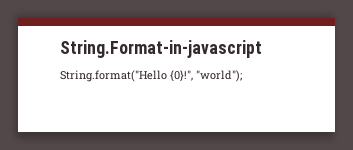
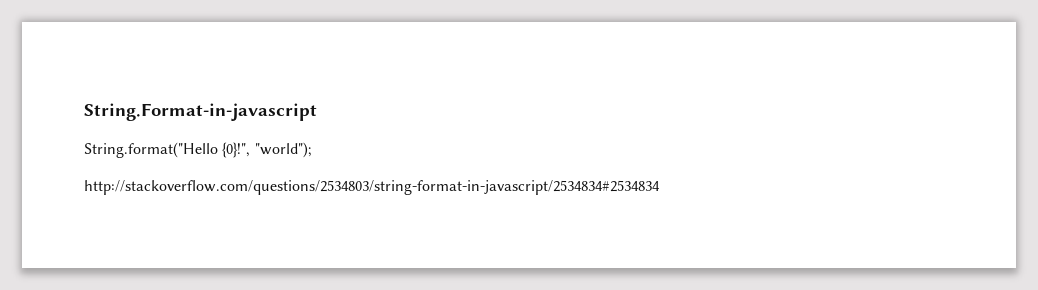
+ http://stackoverflow.com/questions/2534803/string-format-in-javascript/2534834#2534834

